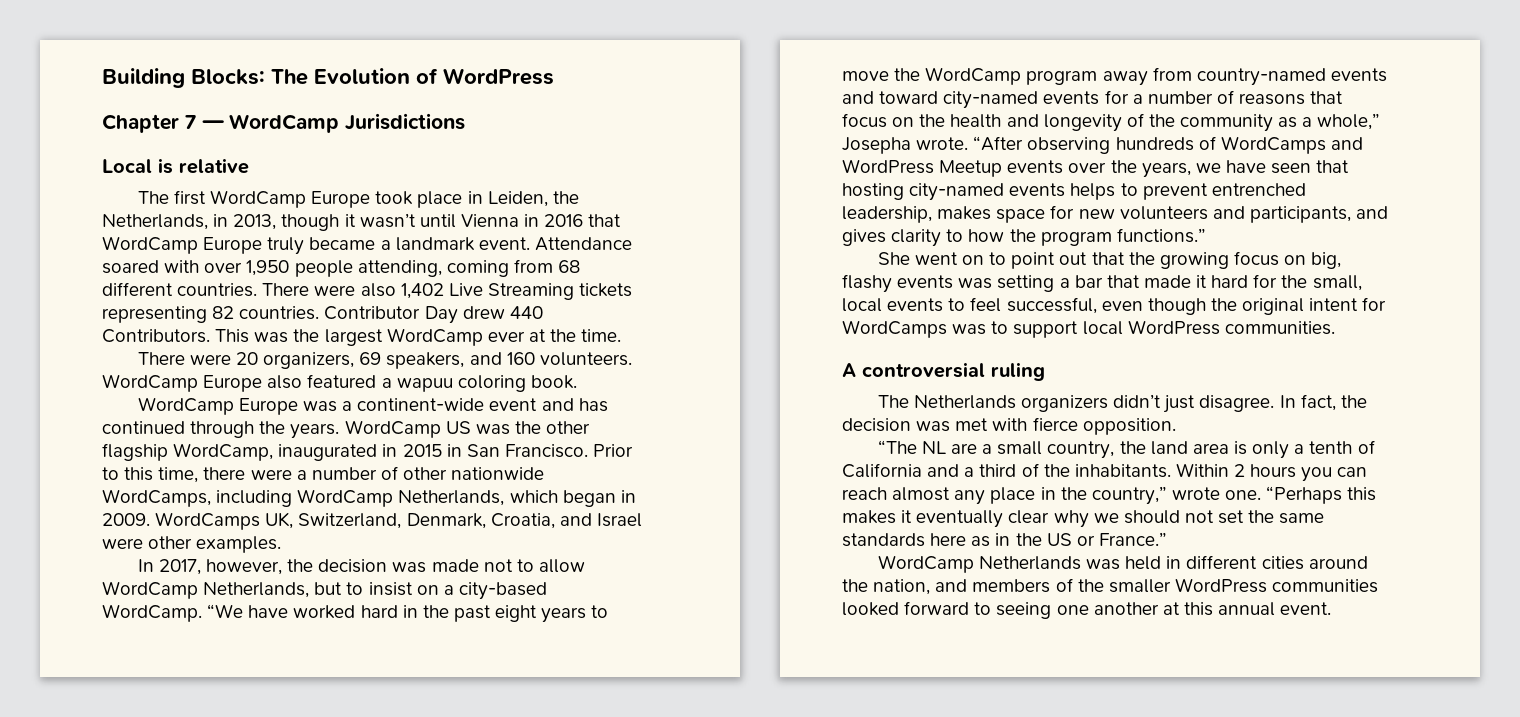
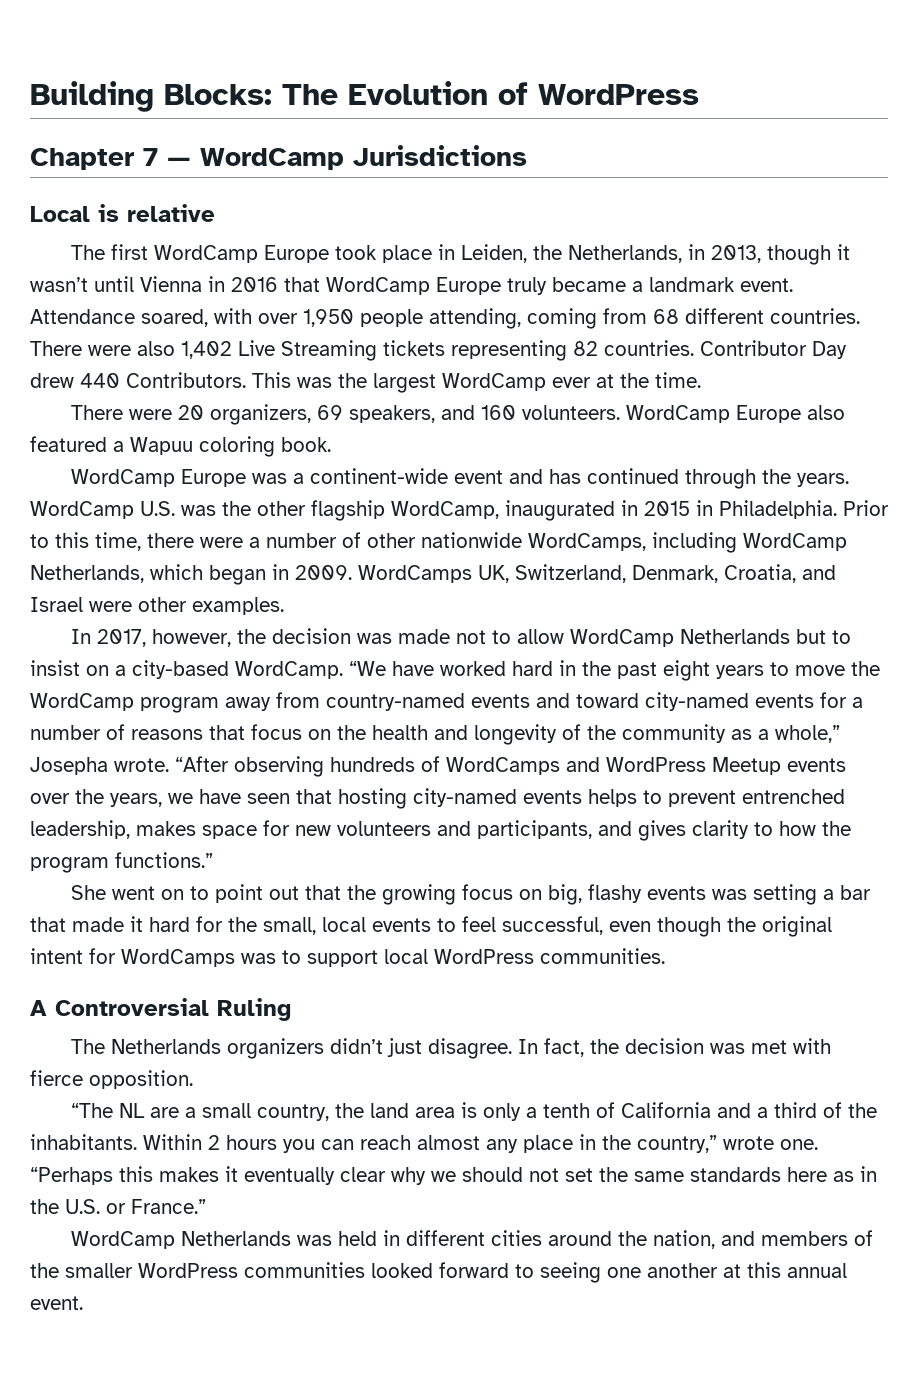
- Attendance soared with over 1,950 people attending, coming from 68 different countries.
+ Attendance soared, with over 1,950 people attending, coming from 68 different countries.
- WordCamp Europe also featured a wapuu coloring book.
+ WordCamp Europe also featured a Wapuu coloring book.
- WordCamp US was the other flagship WordCamp, inaugurated in 2015 in San Francisco.
+ WordCamp U.S. was the other flagship WordCamp, inaugurated in 2015 in Philadelphia.
- In 2017, however, the decision was made not to allow WordCamp Netherlands, but to insist on a city-based WordCamp.
+ In 2017, however, the decision was made not to allow WordCamp Netherlands but to insist on a city-based WordCamp.
- A controversial ruling
+ A Controversial Ruling
- “Perhaps this makes it eventually clear why we should not set the same standards here as in the US or France.”
+ “Perhaps this makes it eventually clear why we should not set the same standards here as in the U.S. or France.”

